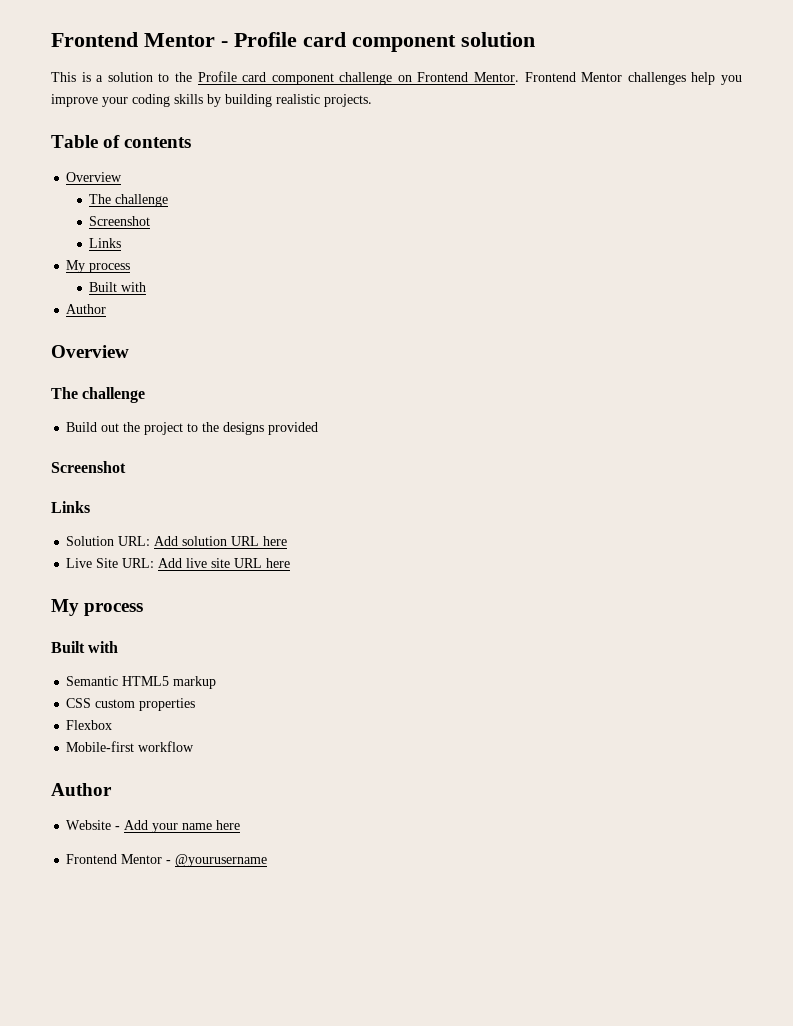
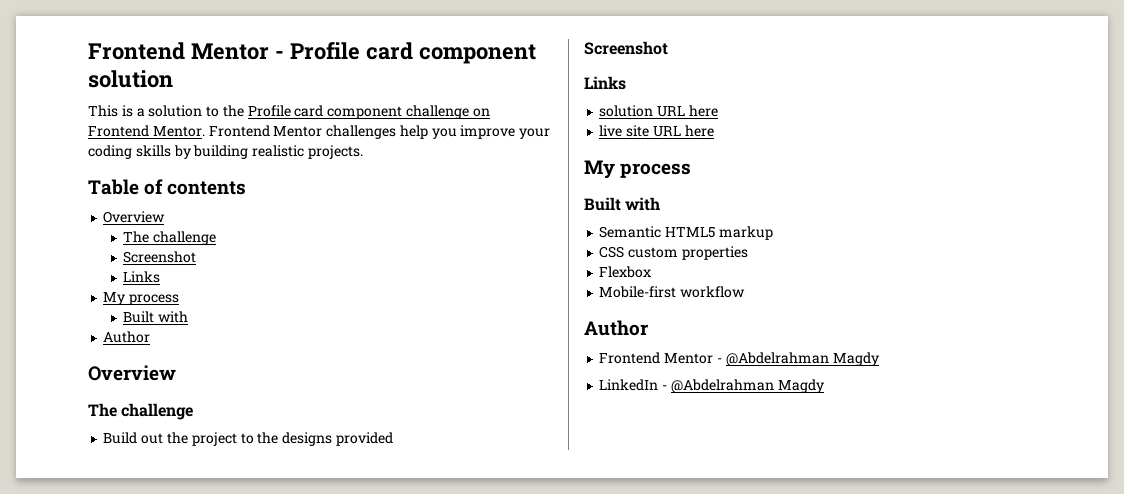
- Solution URL: Add solution URL here
+ solution URL here
- Live Site URL: Add live site URL here
+ live site URL here
- Website - Add your name here
- Frontend Mentor - @yourusername
+ Frontend Mentor - @Abdelrahman Magdy
+ LinkedIn - @Abdelrahman Magdy

